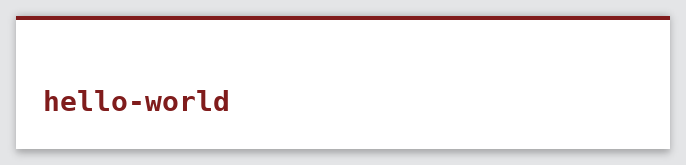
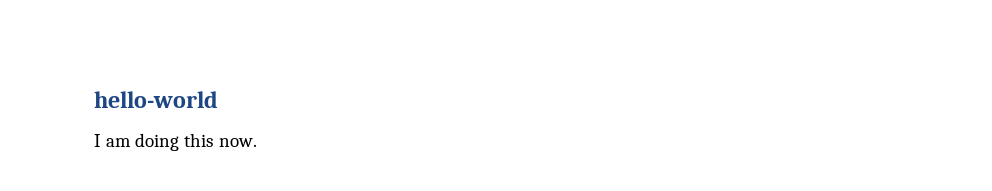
+ I am doing this now.

